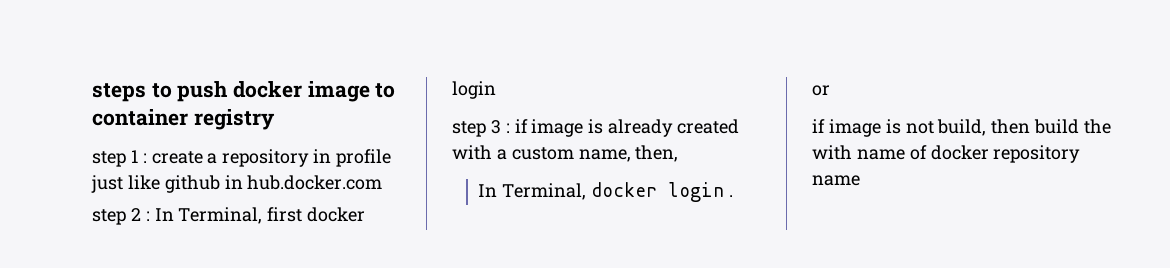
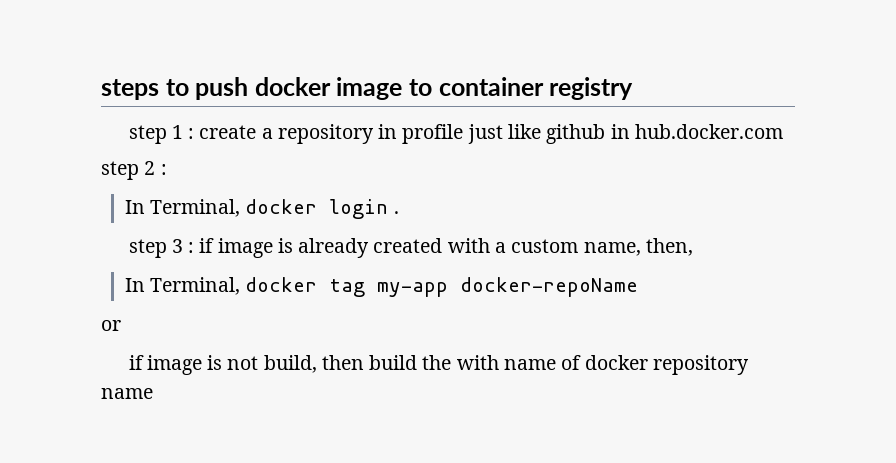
- step 2 : In Terminal, first docker login
+ step 2 :
+ In Terminal, docker login .
- In Terminal, docker login .
+ In Terminal, docker tag my-app docker-repoName

